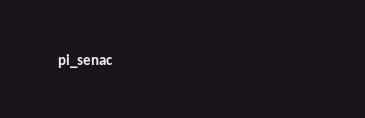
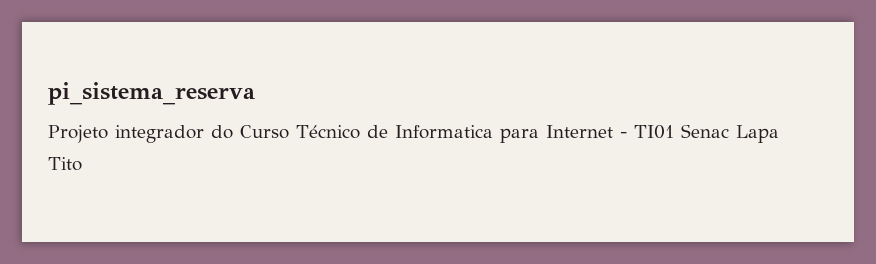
- pi_senac
+ pi_sistema_reserva
+ Projeto integrador do Curso Técnico de Informatica para Internet - TI01 Senac Lapa Tito

